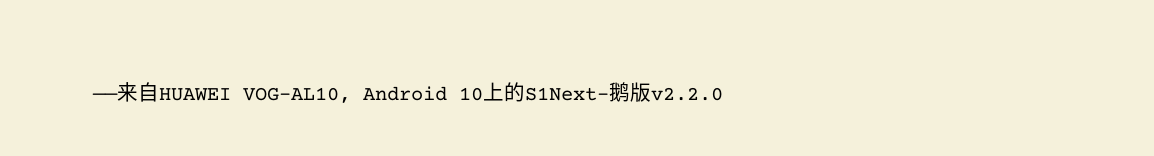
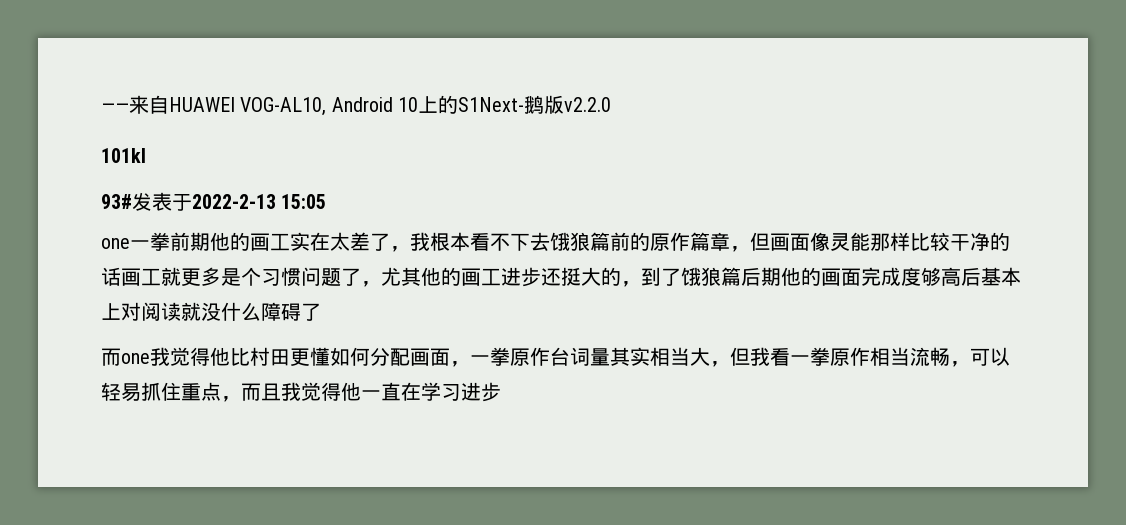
+ 101kl
+ 93#发表于2022-2-13 15:05
+ one一拳前期他的画工实在太差了，我根本看不下去饿狼篇前的原作篇章，但画面像灵能那样比较干净的话画工就更多是个习惯问题了，尤其他的画工进步还挺大的，到了饿狼篇后期他的画面完成度够高后基本上对阅读就没什么障碍了
+ 而one我觉得他比村田更懂如何分配画面，一拳原作台词量其实相当大，但我看一拳原作相当流畅，可以轻易抓住重点，而且我觉得他一直在学习进步

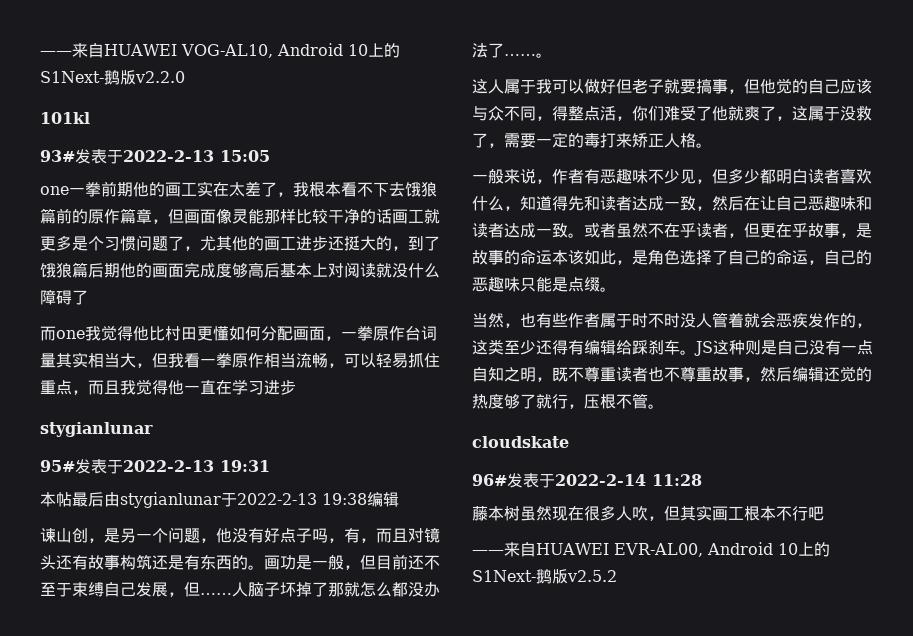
  而one我觉得他比村田更懂如何分配画面，一拳原作台词量其实相当大，但我看一拳原作相当流畅，可以轻易抓住重点，而且我觉得他一直在学习进步
+ stygianlunar
+ 95#发表于2022-2-13 19:31
+ 本帖最后由stygianlunar于2022-2-13 19:38编辑
+ 谏山创，是另一个问题，他没有好点子吗，有，而且对镜头还有故事构筑还是有东西的。画功是一般，但目前还不至于束缚自己发展，但……人脑子坏掉了那就怎么都没办法了……。
+ 这人属于我可以做好但老子就要搞事，但他觉的自己应该与众不同，得整点活，你们难受了他就爽了，这属于没救了，需要一定的毒打来矫正人格。
+ 一般来说，作者有恶趣味不少见，但多少都明白读者喜欢什么，知道得先和读者达成一致，然后在让自己恶趣味和读者达成一致。或者虽然不在乎读者，但更在乎故事，是故事的命运本该如此，是角色选择了自己的命运，自己的恶趣味只能是点缀。
+ 当然，也有些作者属于时不时没人管着就会恶疾发作的，这类至少还得有编辑给踩刹车。JS这种则是自己没有一点自知之明，既不尊重读者也不尊重故事，然后编辑还觉的热度够了就行，压根不管。
+ cloudskate
+ 96#发表于2022-2-14 11:28
+ 藤本树虽然现在很多人吹，但其实画工根本不行吧
+ ——来自HUAWEI EVR-AL00, Android 10上的S1Next-鹅版v2.5.2

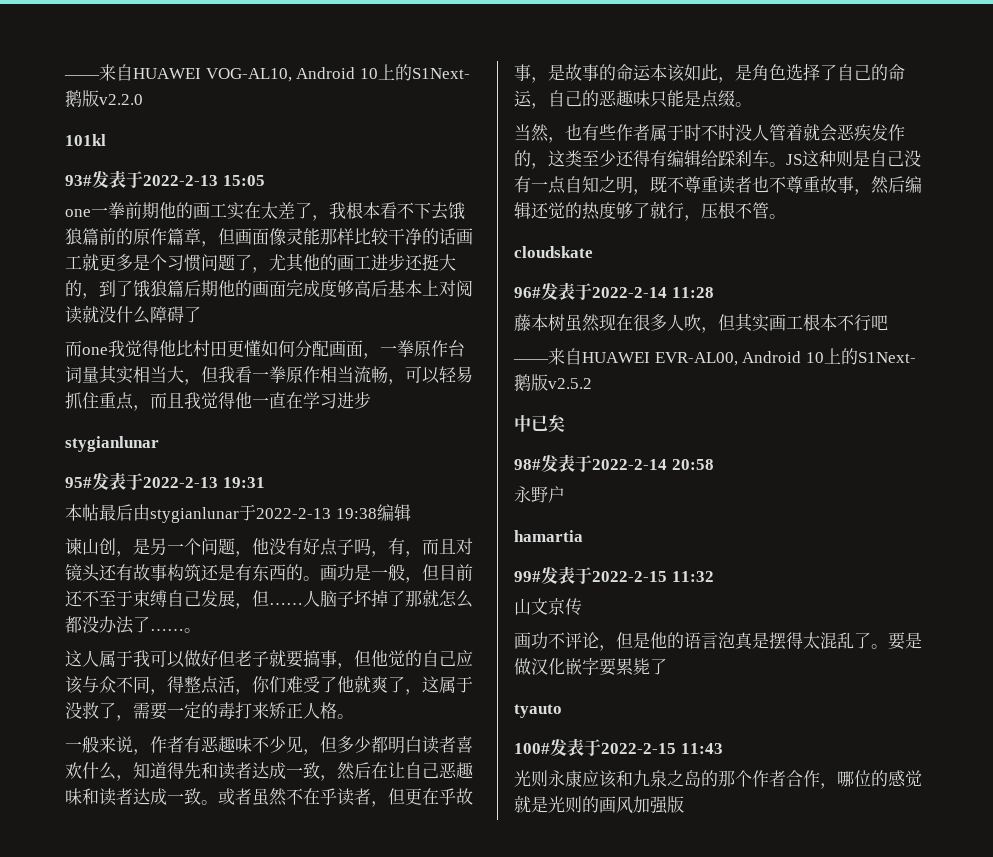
+ 中已矣
+ 98#发表于2022-2-14 20:58
+ 永野户
+ hamartia
+ 99#发表于2022-2-15 11:32
+ 山文京传
+ 画功不评论，但是他的语言泡真是摆得太混乱了。要是做汉化嵌字要累毙了
+ tyauto
+ 100#发表于2022-2-15 11:43
+ 光则永康应该和九泉之岛的那个作者合作，哪位的感觉就是光则的画风加强版

